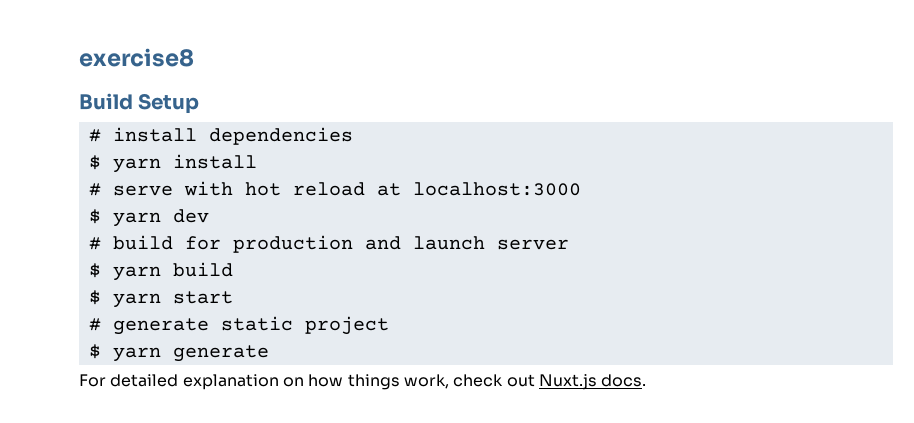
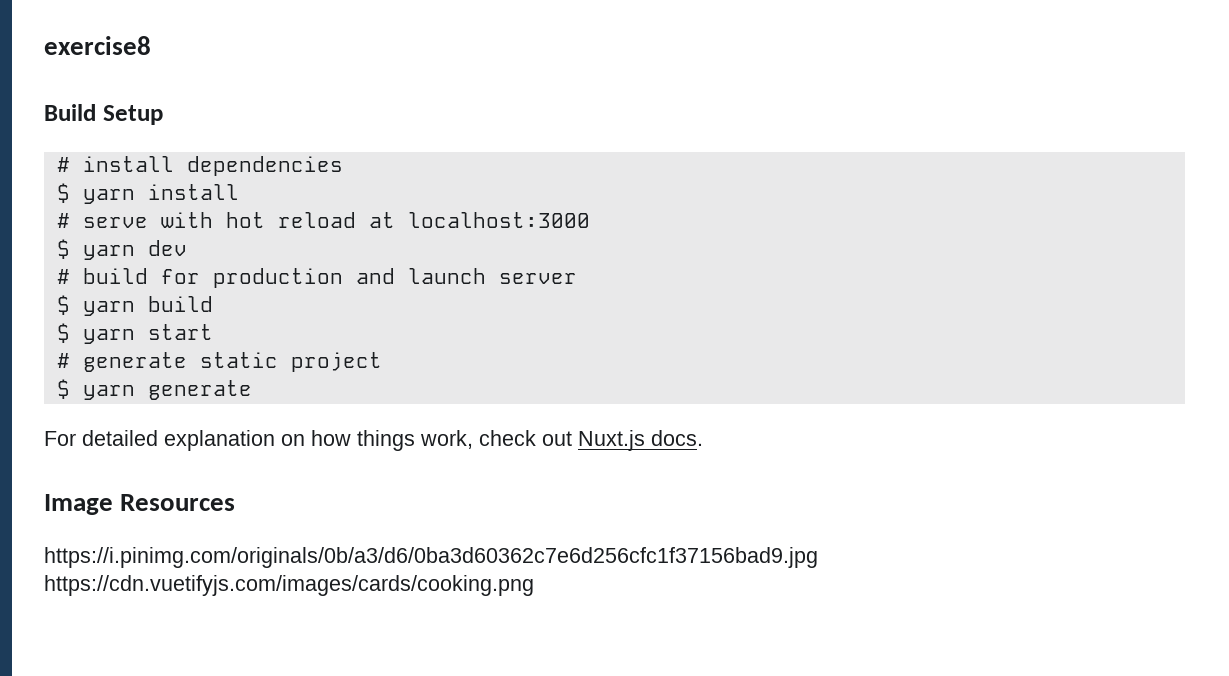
+ Image Resources
+ https://i.pinimg.com/originals/0b/a3/d6/0ba3d60362c7e6d256cfc1f37156bad9.jpg https://cdn.vuetifyjs.com/images/cards/cooking.png

